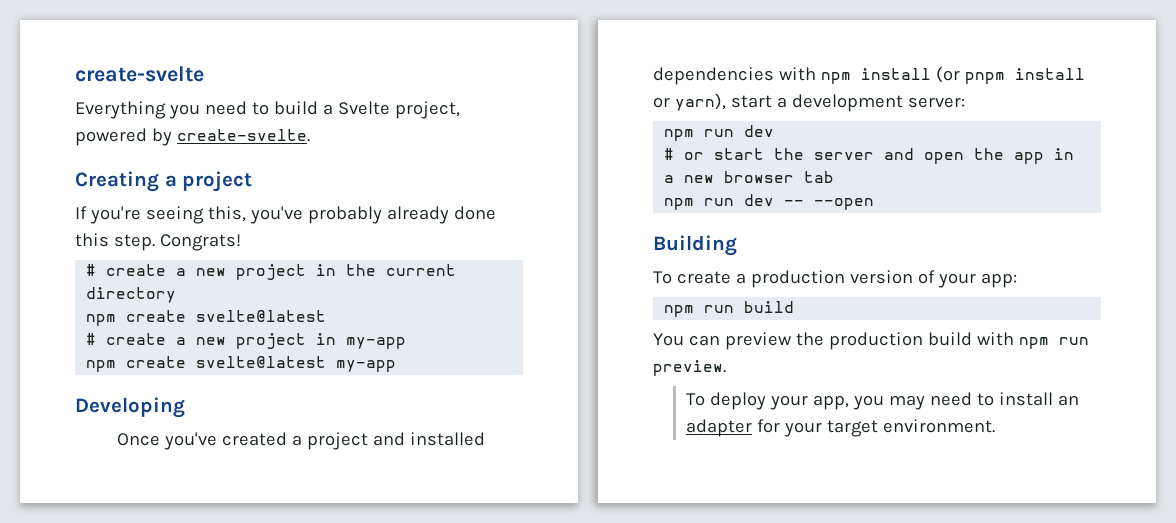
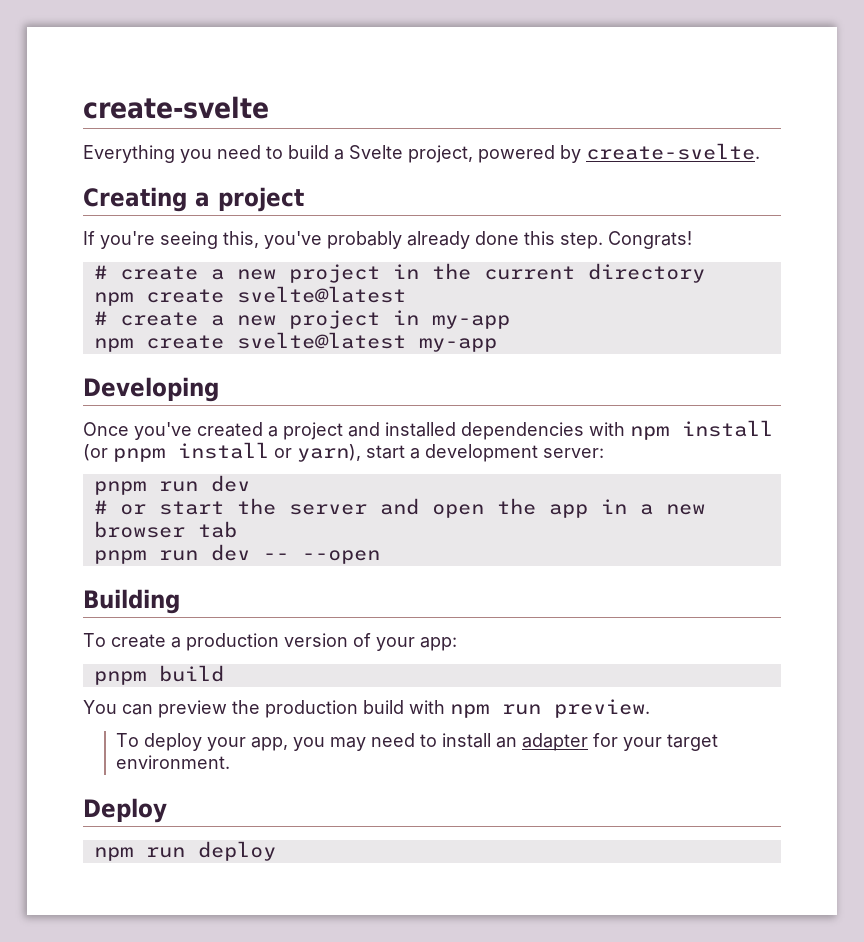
  Once you've created a project and installed dependencies with npm install (or pnpm install or yarn), start a development server:
- npm run dev
+ pnpm run dev
- npm run dev -- --open
+ pnpm run dev -- --open
- npm run build
+ pnpm build
+ Deploy
+ npm run deploy

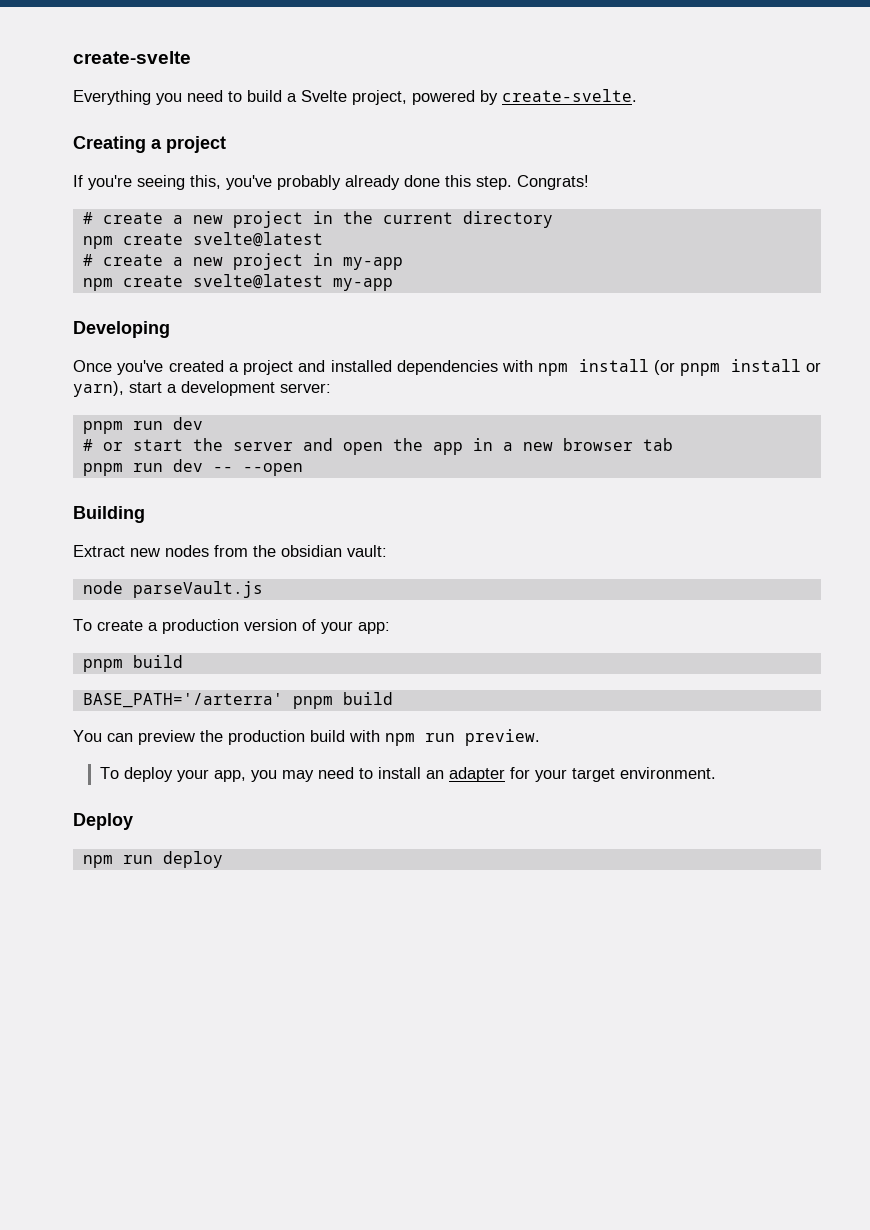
+ Extract new nodes from the obsidian vault:
+ node parseVault.js
+ BASE_PATH='/arterra' pnpm build

